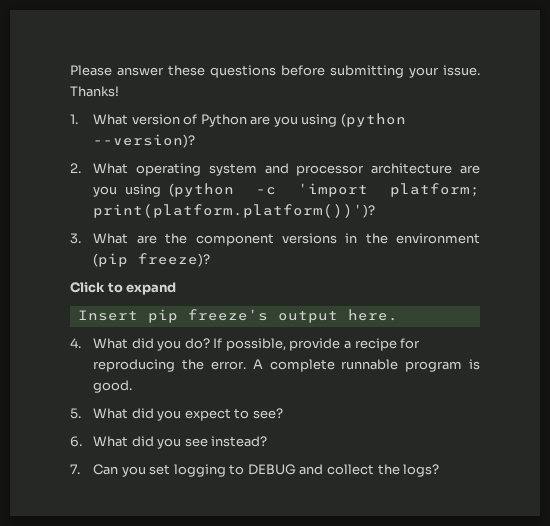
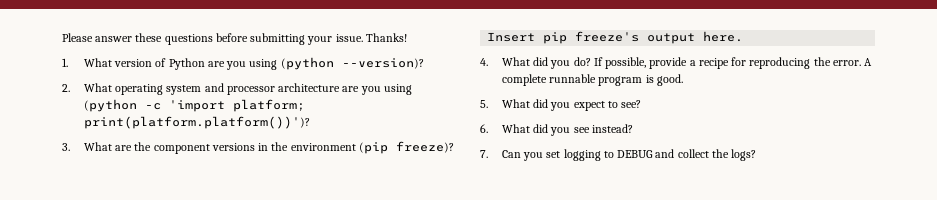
- Click to expand

